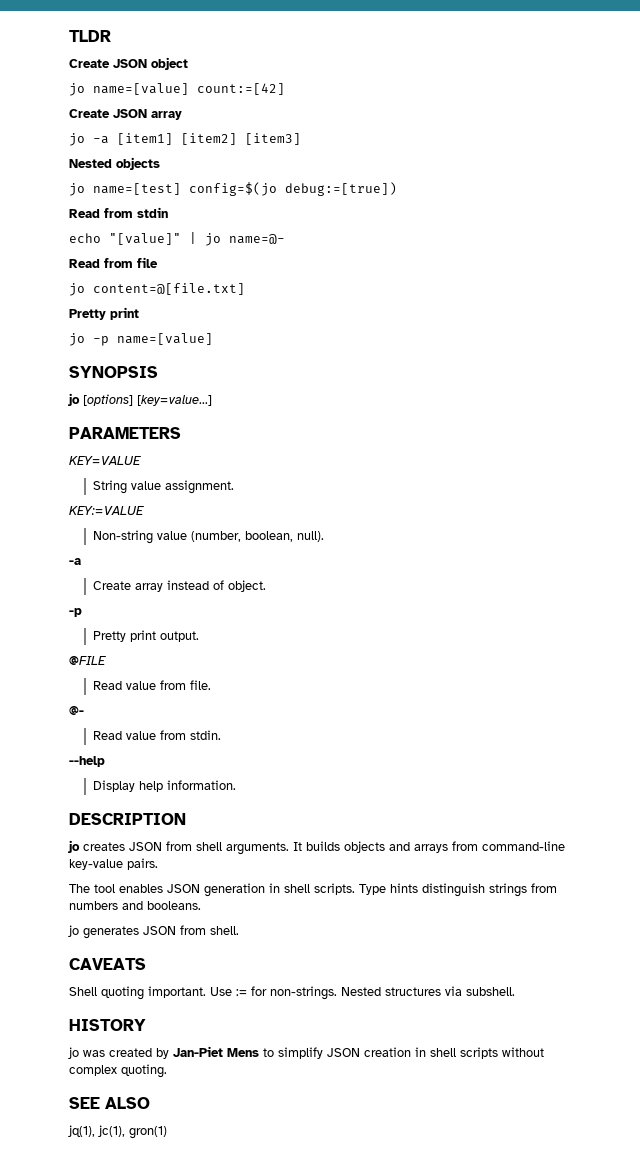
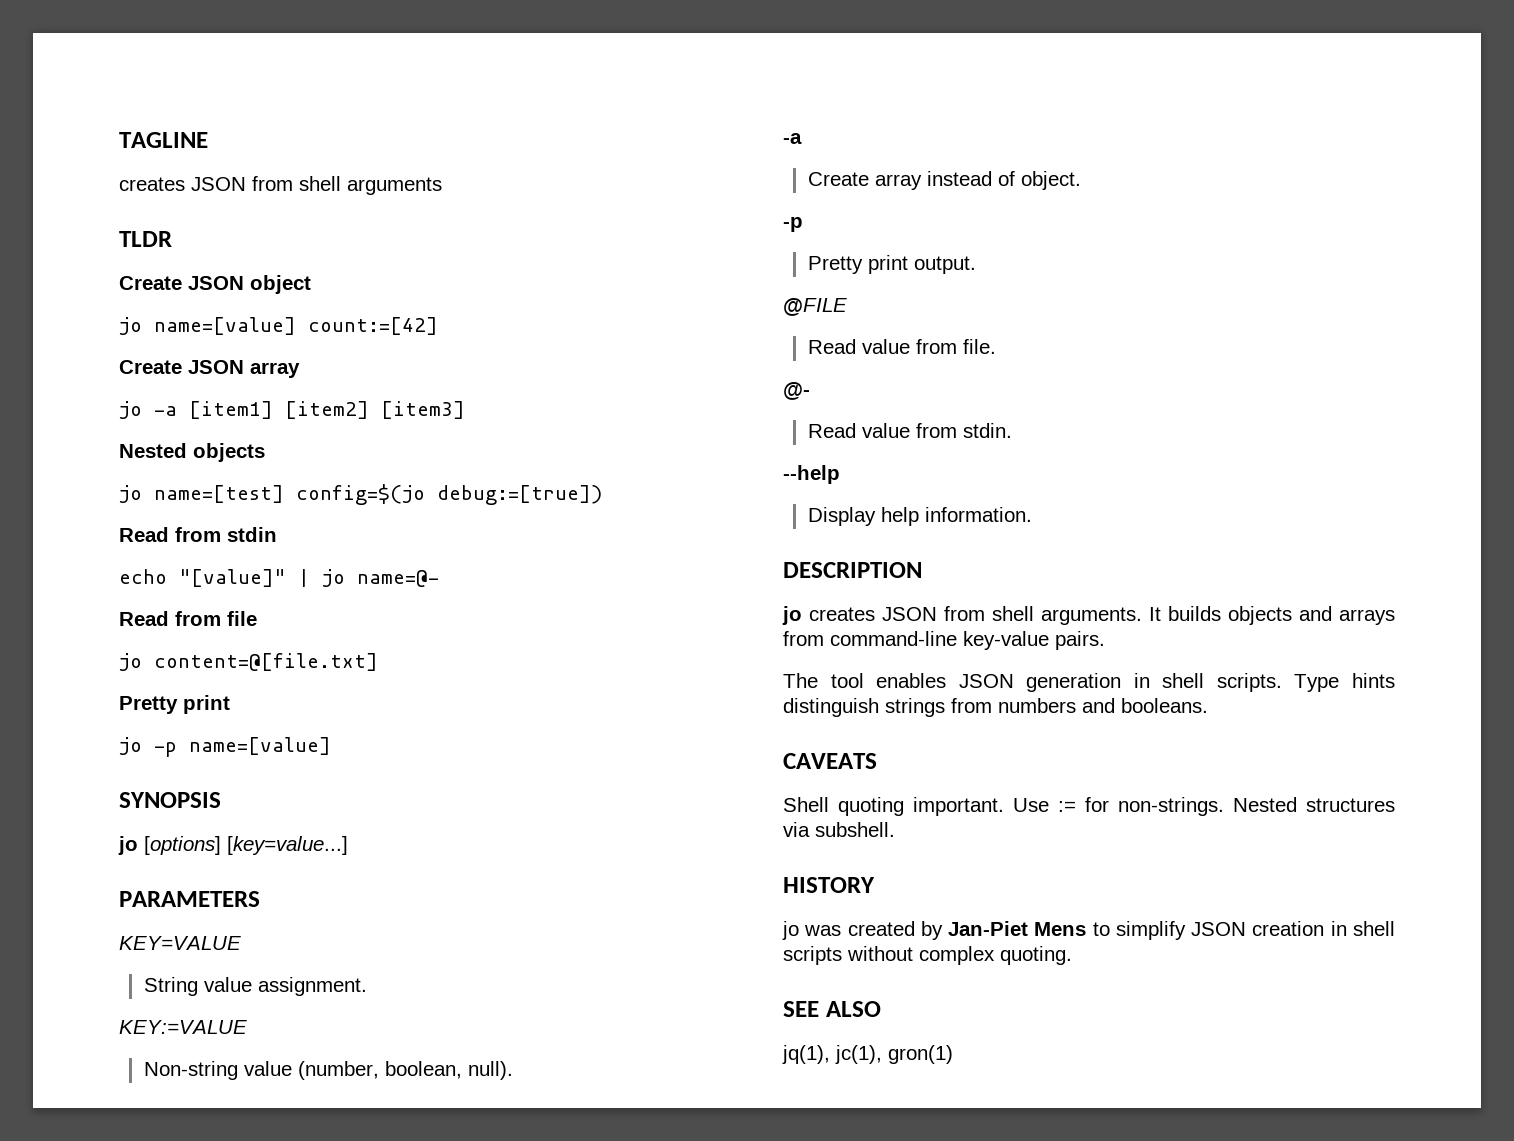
+ TAGLINE
+ creates JSON from shell arguments
- jo generates JSON from shell.

